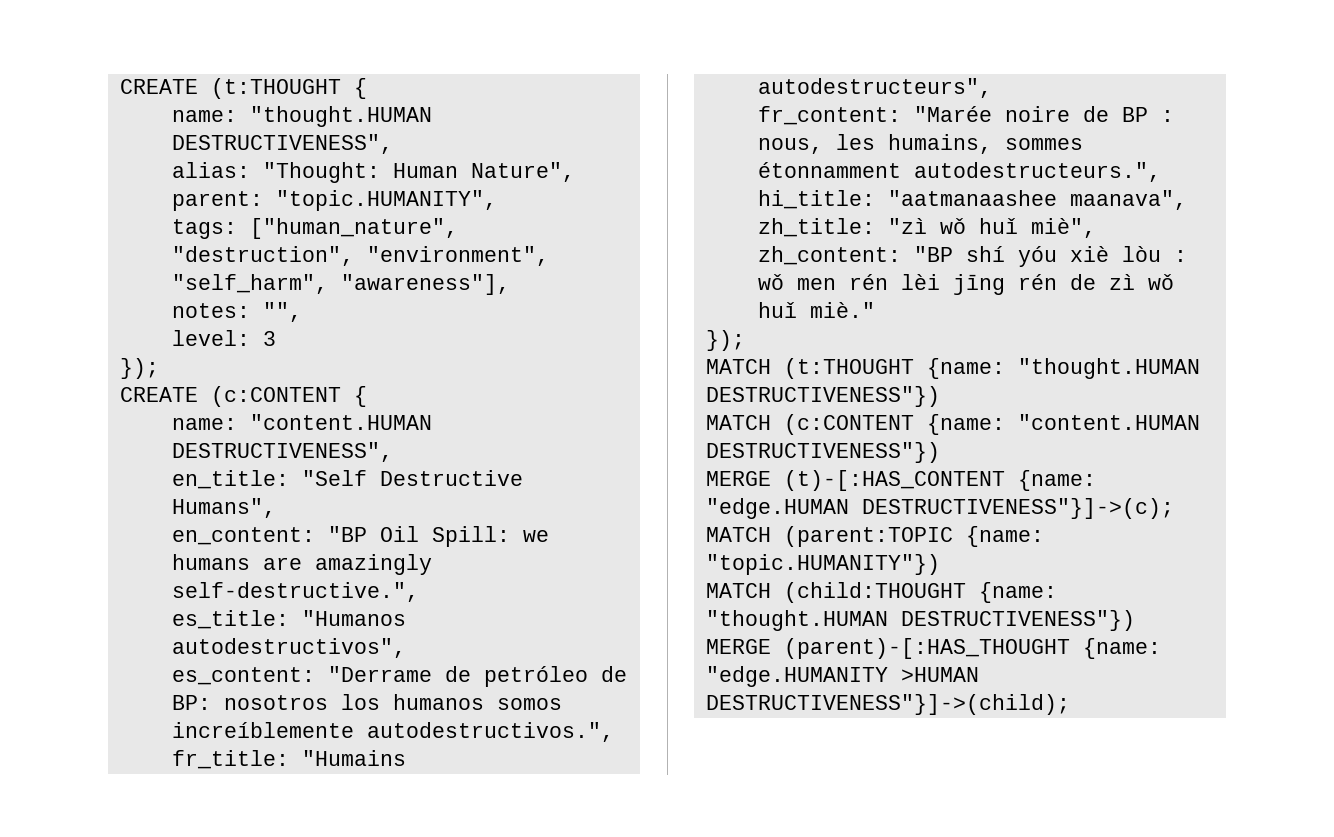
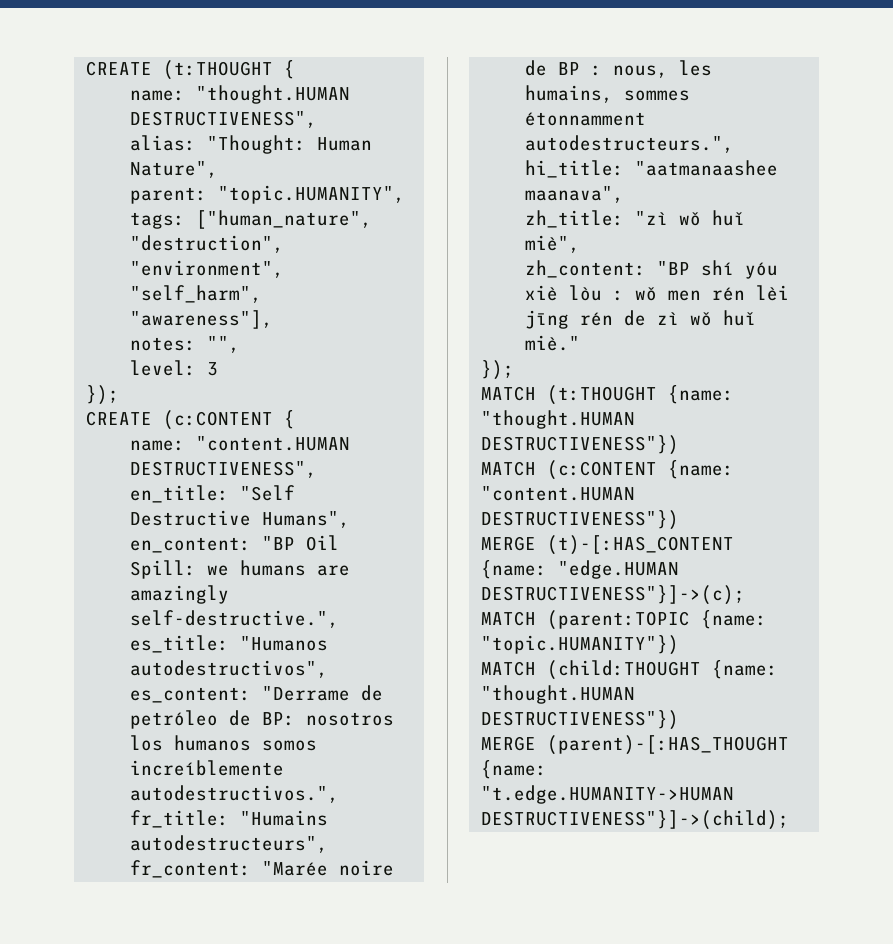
- MERGE (parent)-[:HAS_THOUGHT {name: "edge.HUMANITY >HUMAN DESTRUCTIVENESS"}]->(child);
+ MERGE (parent)-[:HAS_THOUGHT {name: "t.edge.HUMANITY->HUMAN DESTRUCTIVENESS"}]->(child);

